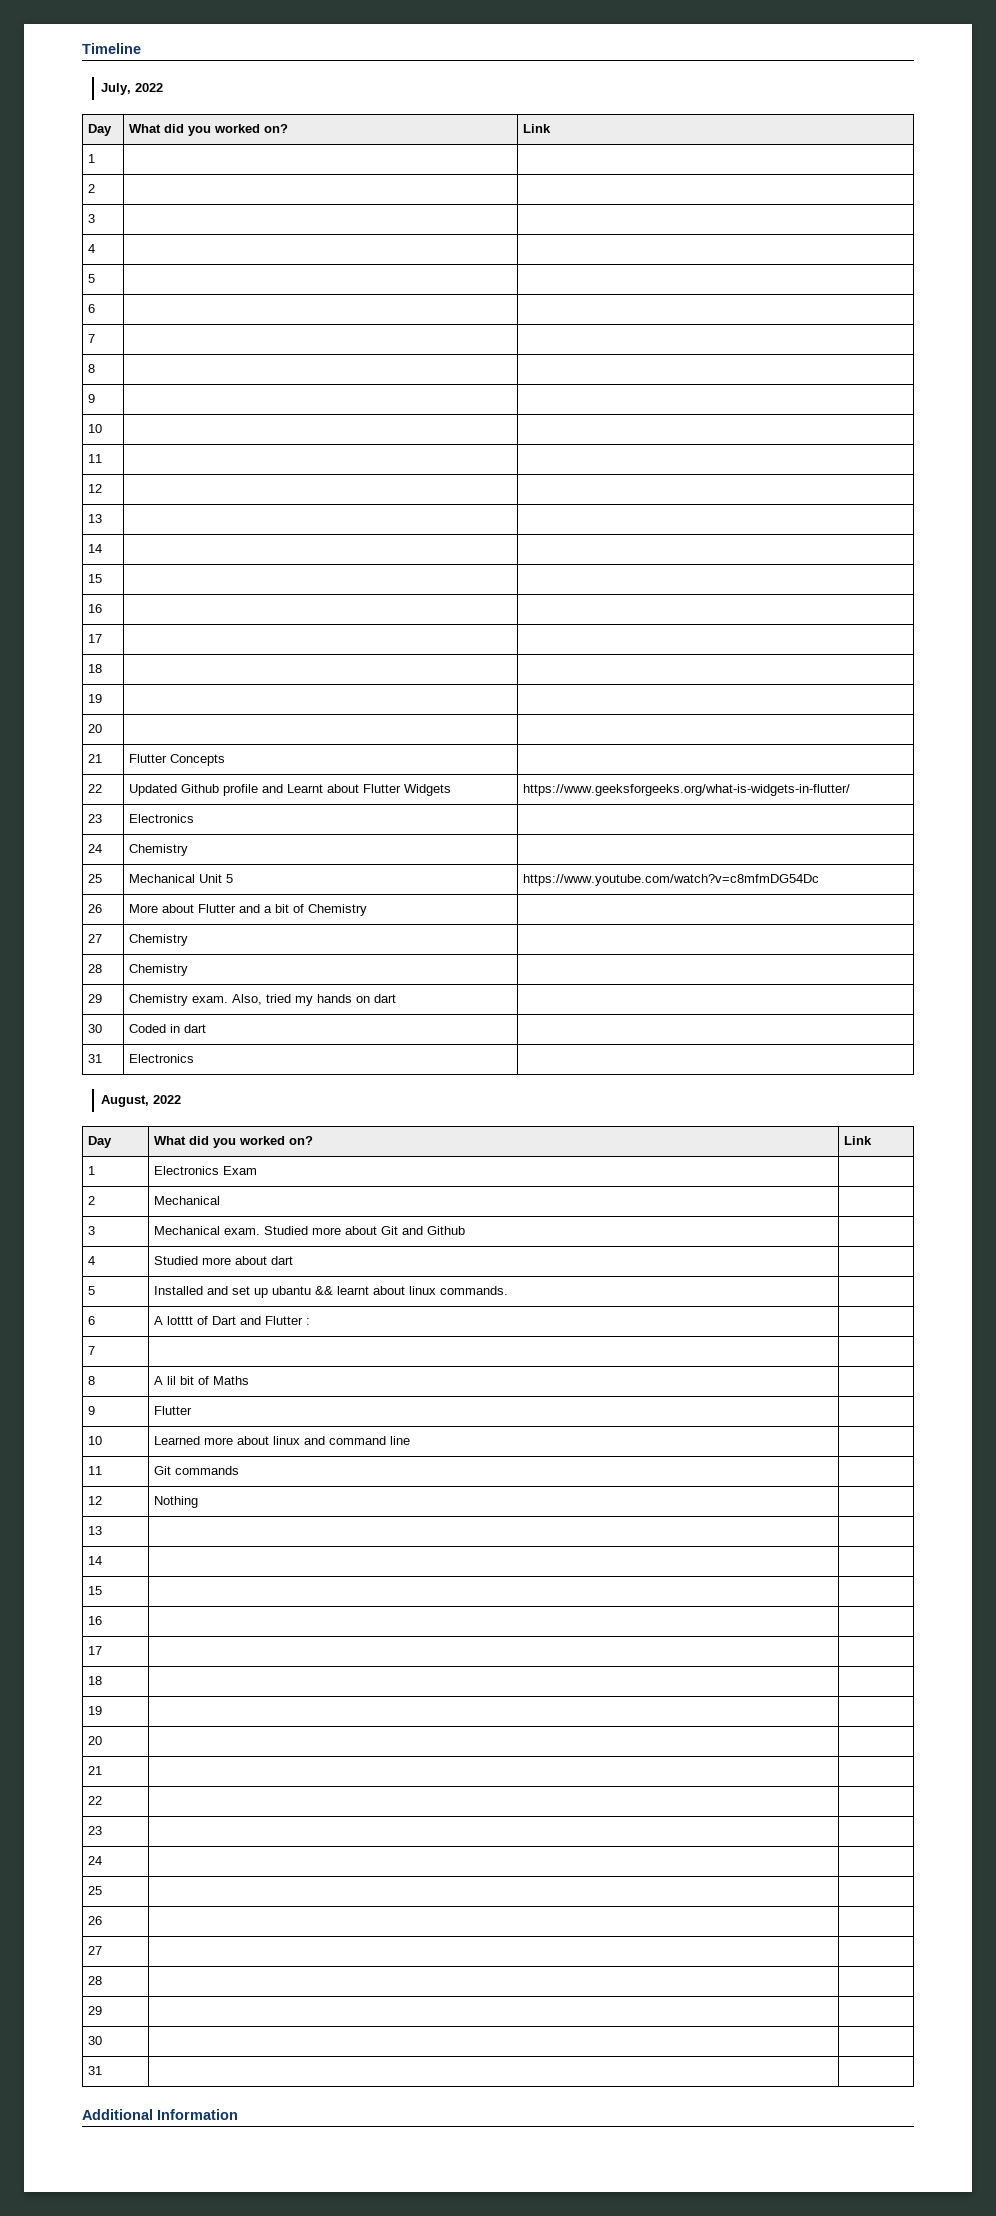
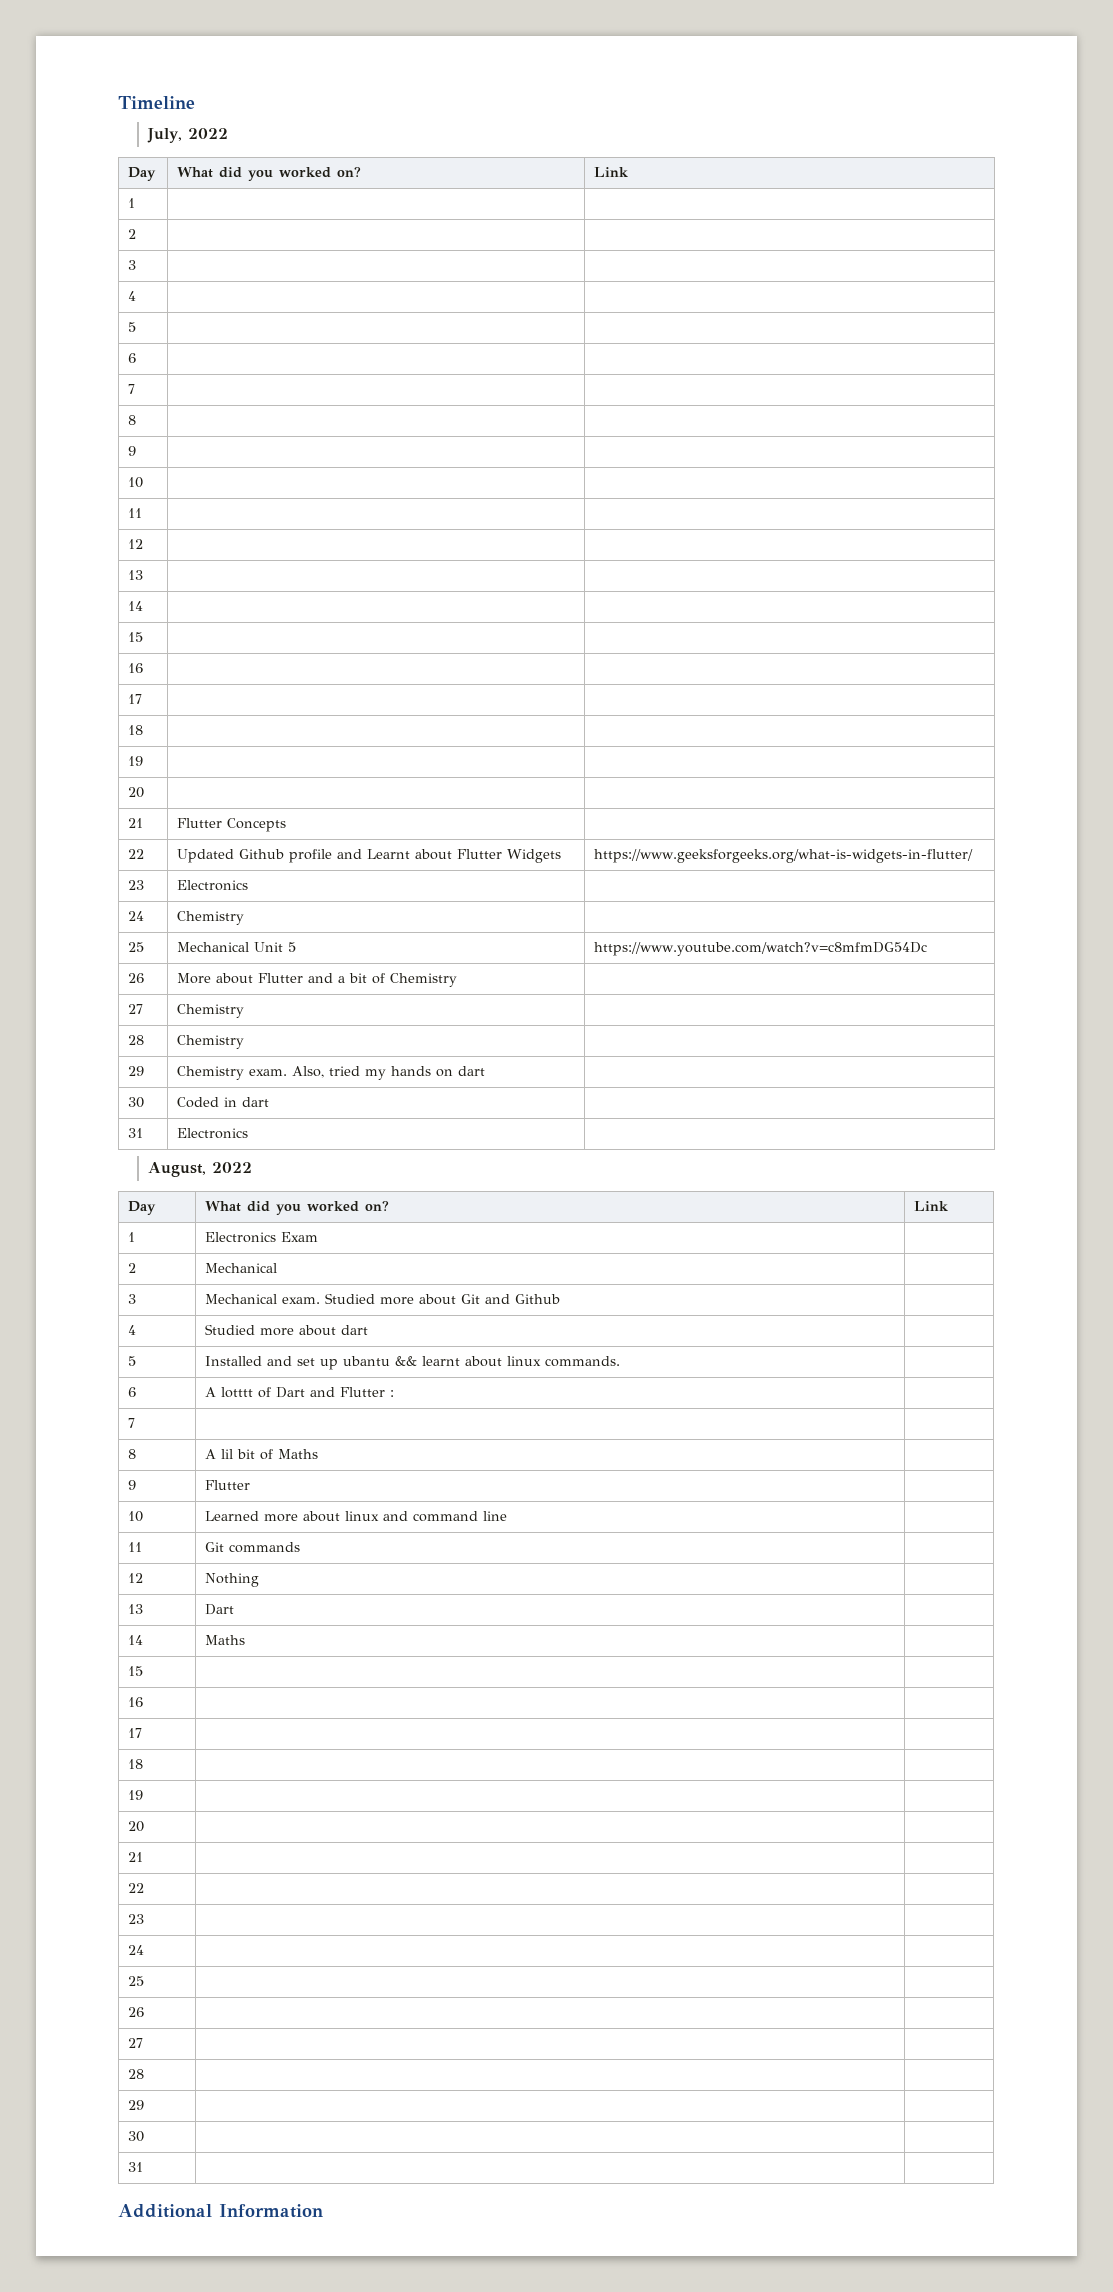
  12 | Nothing |
- 13 | |
- 14 | |
+ 13 | Dart |
+ 14 | Maths |

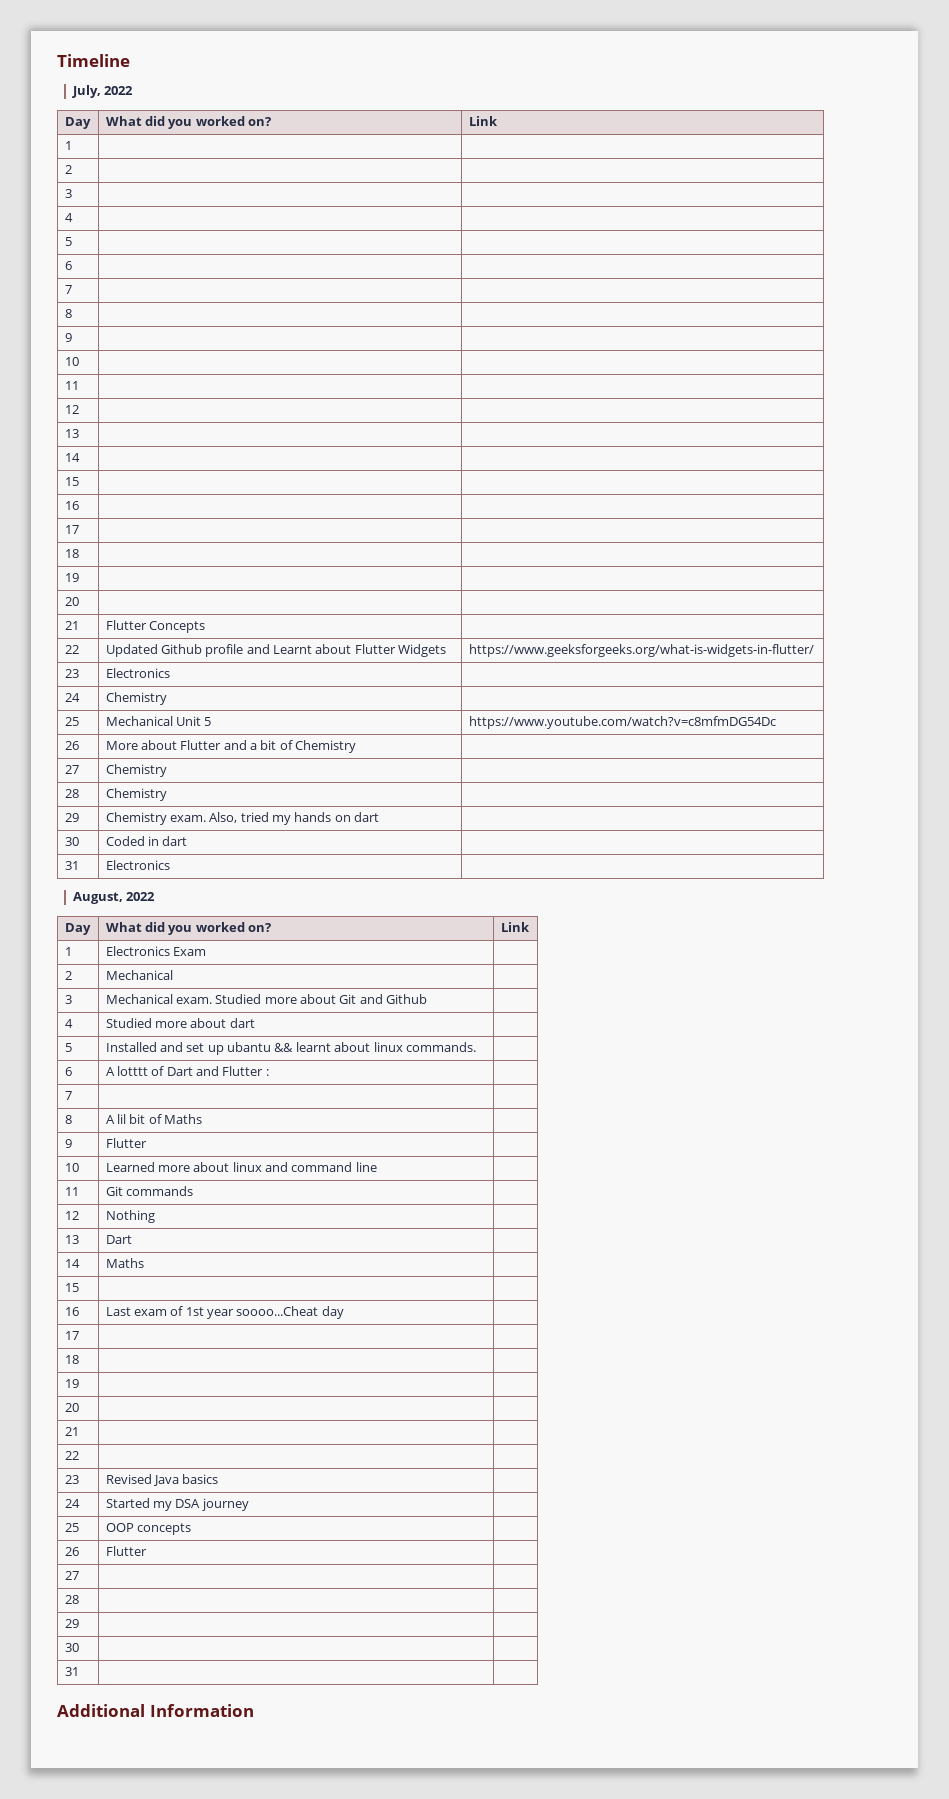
  14 | Maths |
  15 | |
- 16 | |
+ 16 | Last exam of 1st year soooo...Cheat day |
- 23 | |
- 24 | |
- 25 | |
- 26 | |
+ 23 | Revised Java basics |
+ 24 | Started my DSA journey |
+ 25 | OOP concepts |
+ 26 | Flutter |

